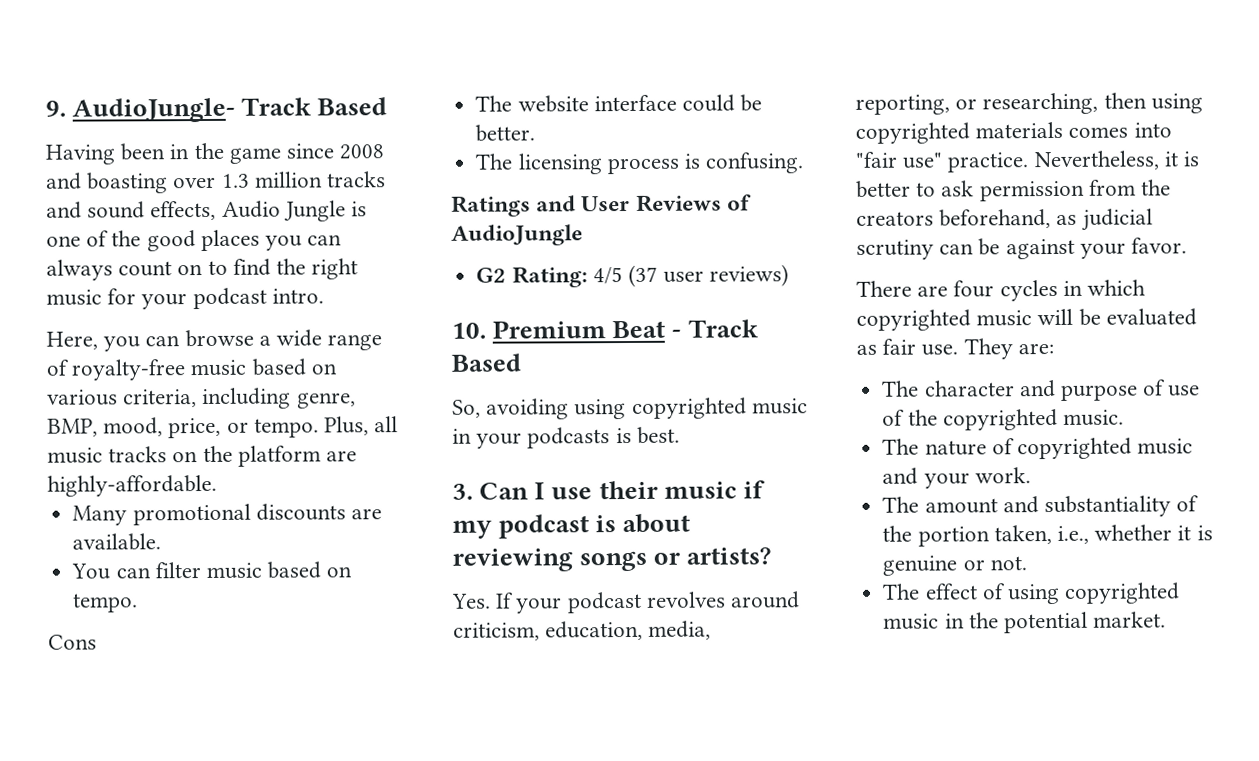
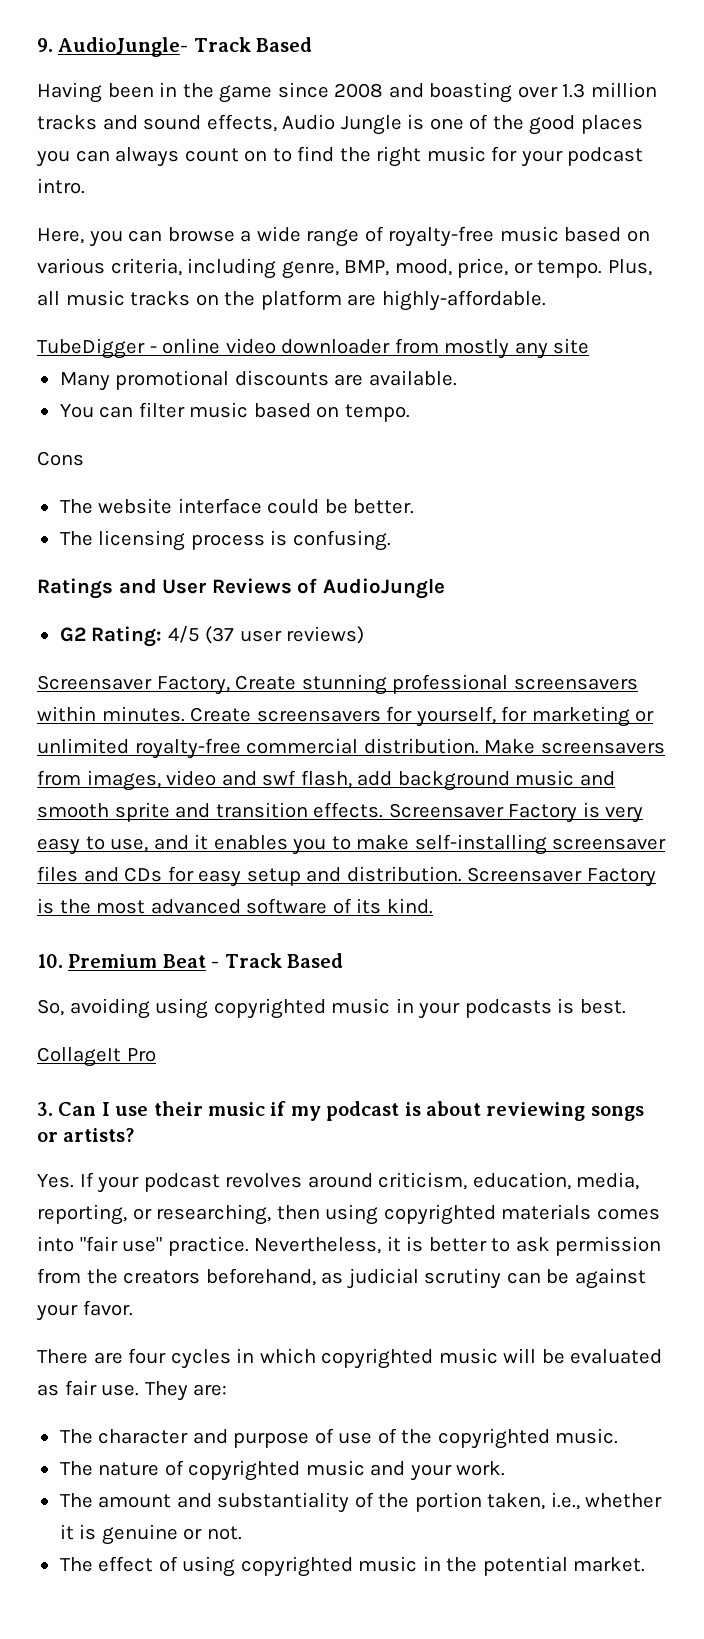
+ TubeDigger - online video downloader from mostly any site
+ Screensaver Factory, Create stunning professional screensavers within minutes. Create screensavers for yourself, for marketing or unlimited royalty-free commercial distribution. Make screensavers from images, video and swf flash, add background music and smooth sprite and transition effects. Screensaver Factory is very easy to use, and it enables you to make self-installing screensaver files and CDs for easy setup and distribution. Screensaver Factory is the most advanced software of its kind.
+ CollageIt Pro

